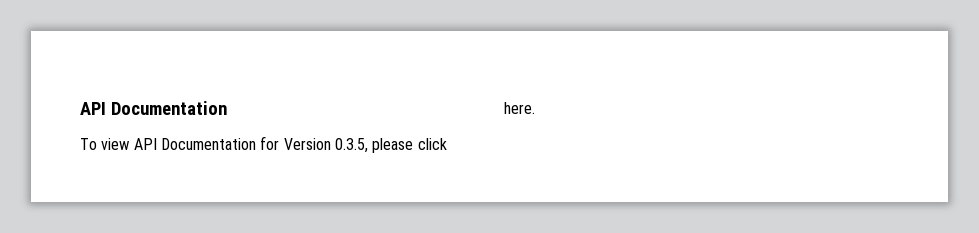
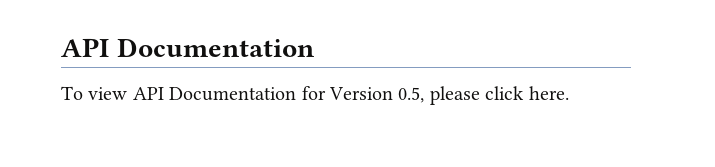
- To view API Documentation for Version 0.3.5, please click here.
+ To view API Documentation for Version 0.5, please click here.

